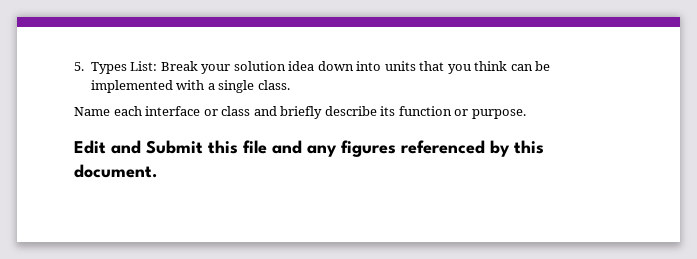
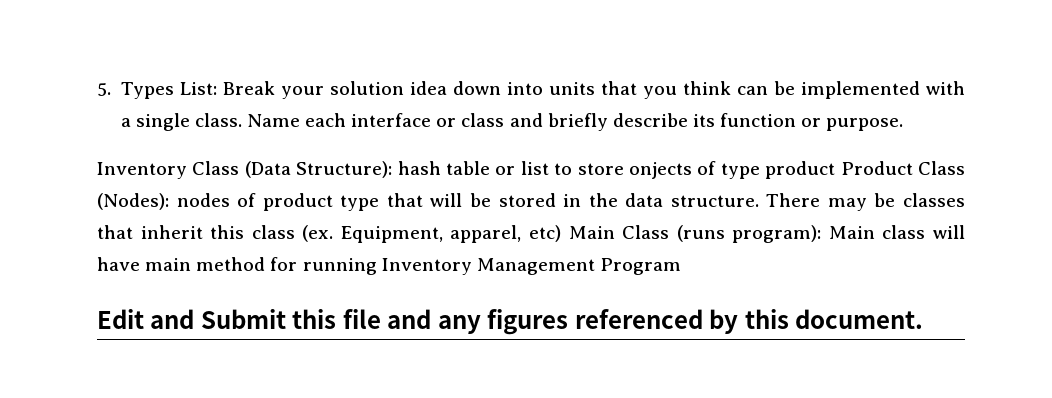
- 5. Types List: Break your solution idea down into units that you think can be implemented with a single class.
- Name each interface or class and briefly describe its function or purpose.
+ 5. Types List: Break your solution idea down into units that you think can be implemented with a single class. Name each interface or class and briefly describe its function or purpose.
+ Inventory Class (Data Structure): hash table or list to store onjects of type product Product Class (Nodes): nodes of product type that will be stored in the data structure. There may be classes that inherit this class (ex. Equipment, apparel, etc) Main Class (runs program): Main class will have main method for running Inventory Management Program

